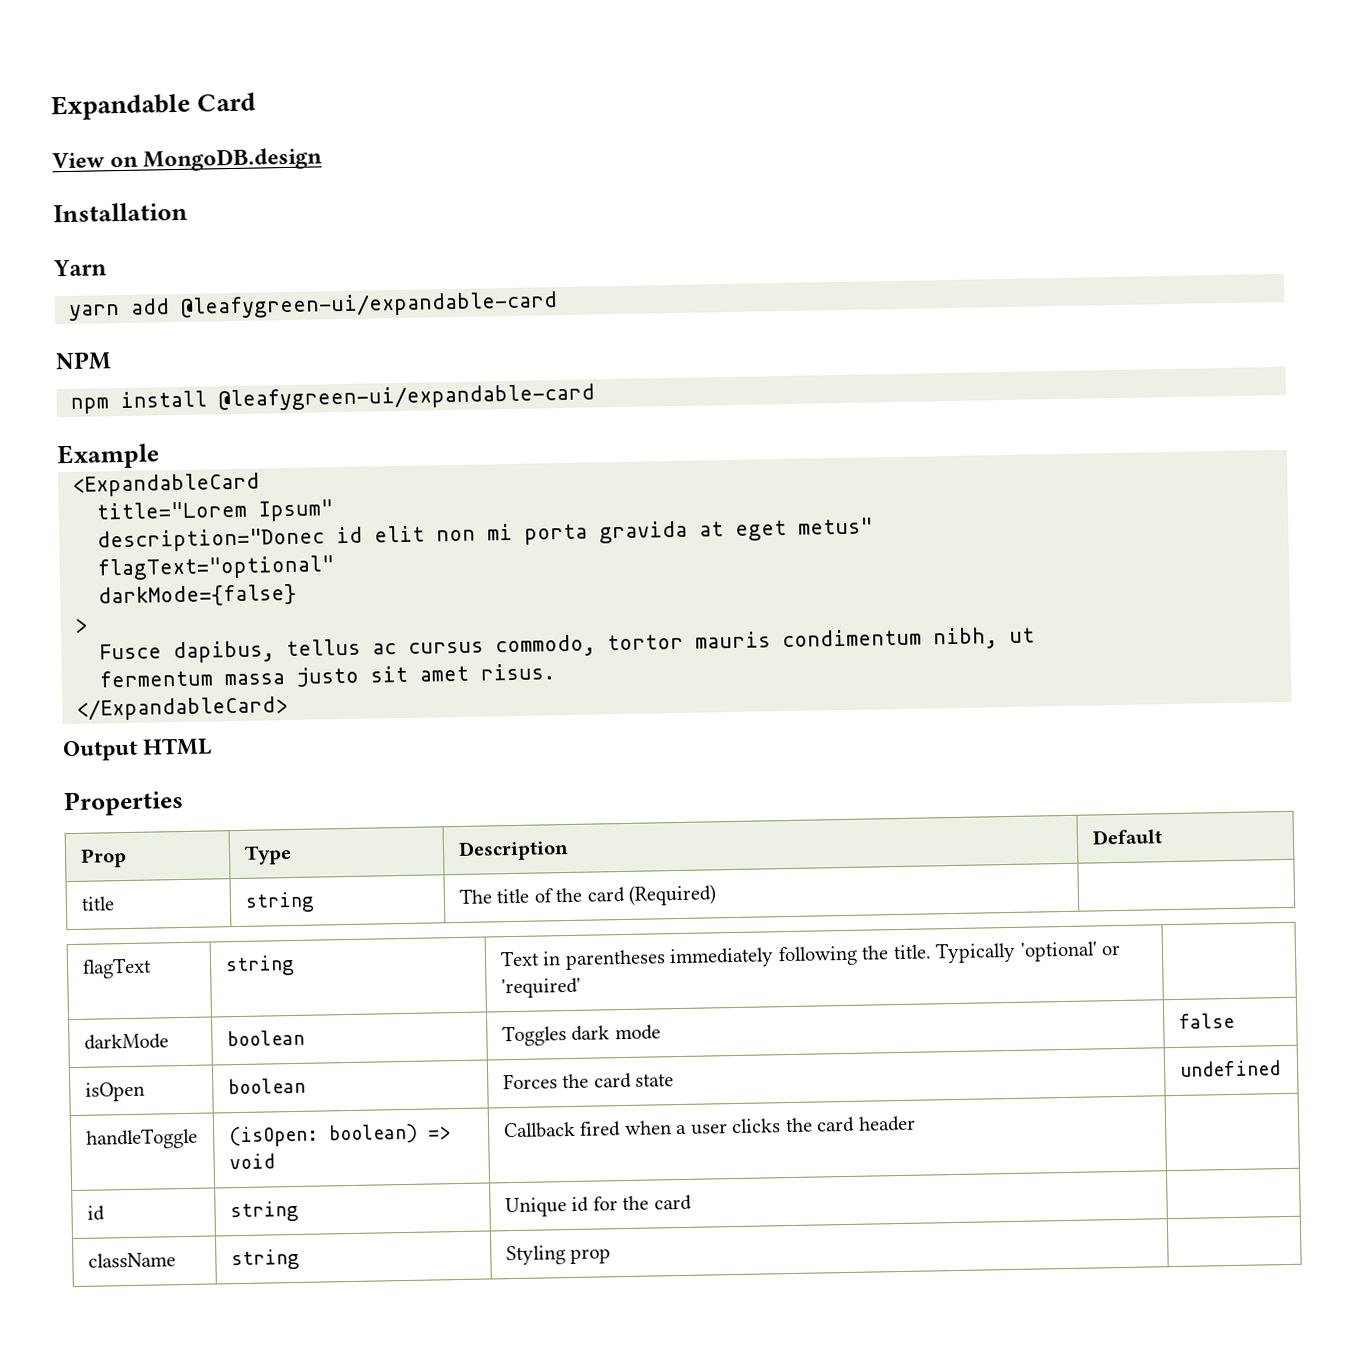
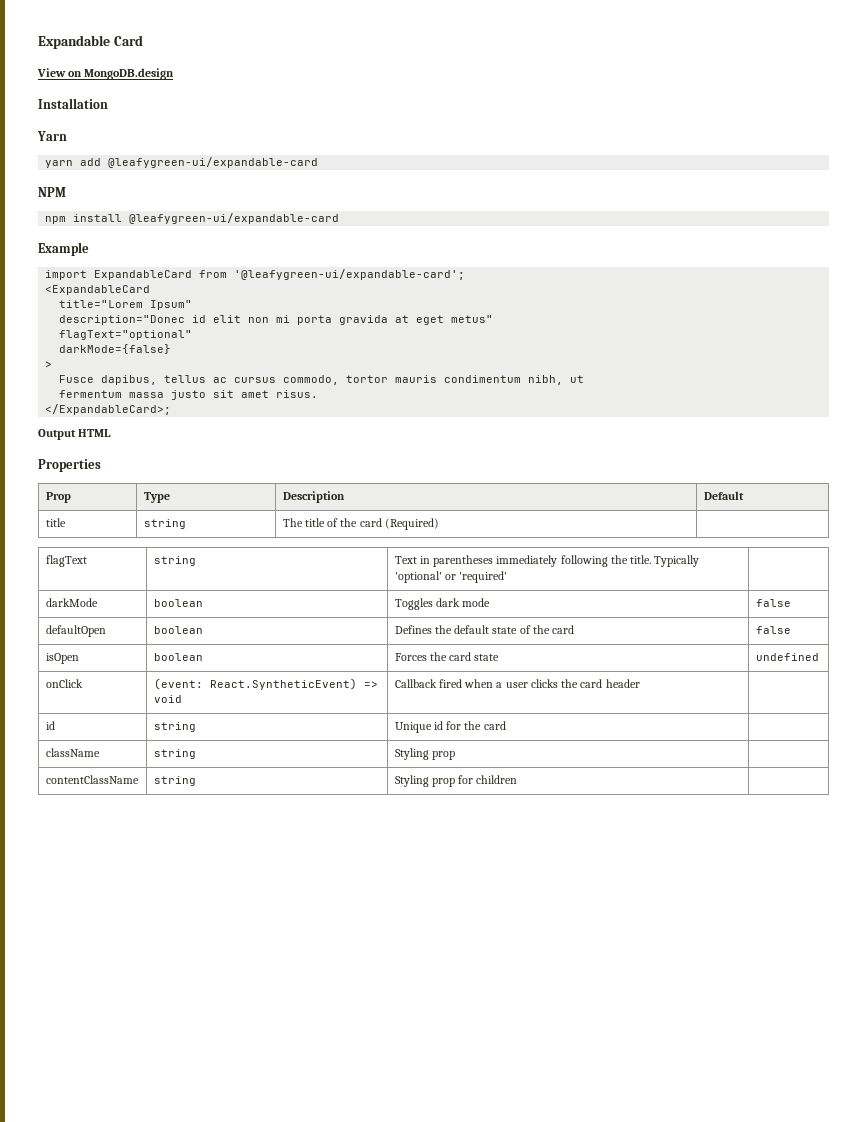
+ import ExpandableCard from '@leafygreen-ui/expandable-card';
- </ExpandableCard>
+ </ExpandableCard>;
+ defaultOpen | boolean | Defines the default state of the card | false
- handleToggle | (isOpen: boolean) => void | Callback fired when a user clicks the card header |
+ onClick | (event: React.SyntheticEvent) => void | Callback fired when a user clicks the card header |
+ contentClassName | string | Styling prop for children |

